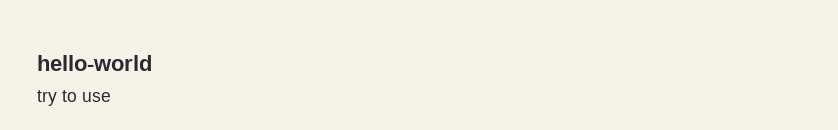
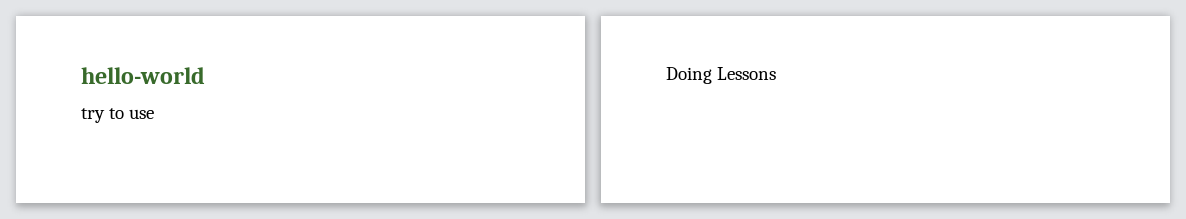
+ Doing Lessons

